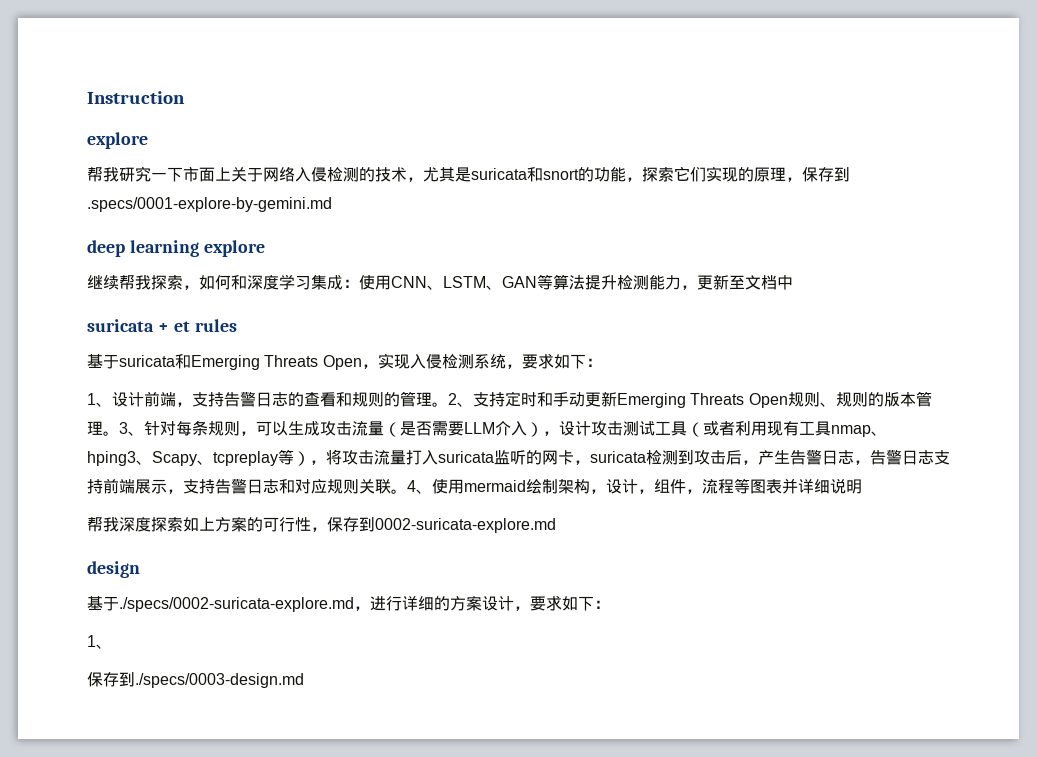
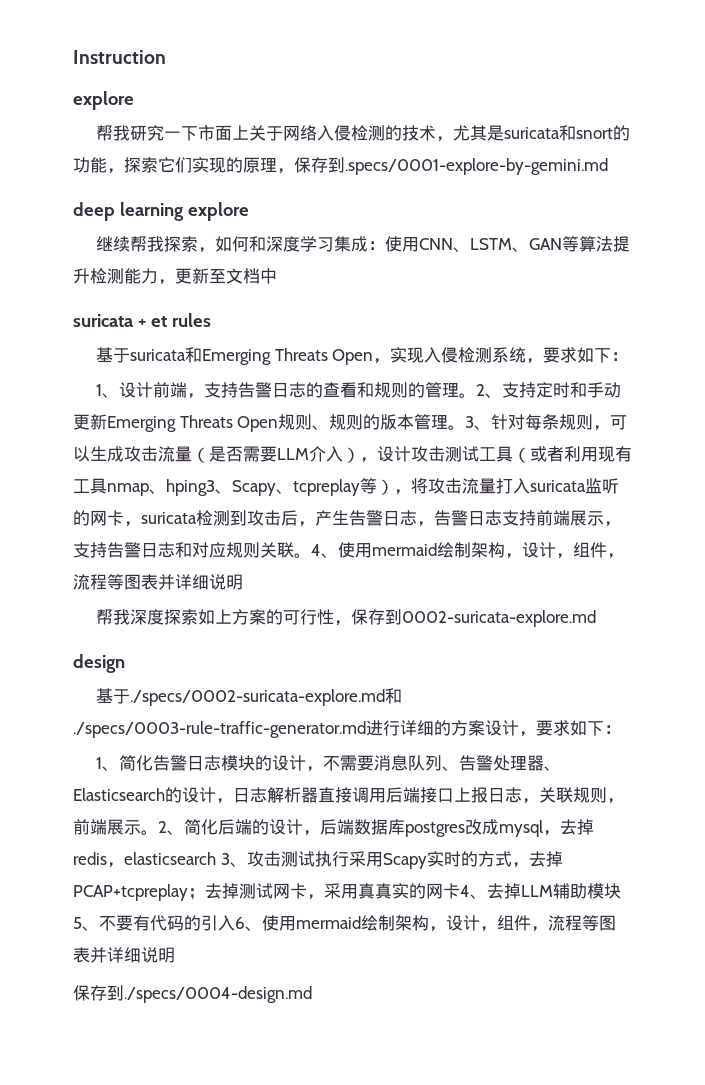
- 基于./specs/0002-suricata-explore.md，进行详细的方案设计，要求如下：
- 1、
- 保存到./specs/0003-design.md
+ 基于./specs/0002-suricata-explore.md和./specs/0003-rule-traffic-generator.md进行详细的方案设计，要求如下：
+ 1、简化告警日志模块的设计，不需要消息队列、告警处理器、Elasticsearch的设计，日志解析器直接调用后端接口上报日志，关联规则，前端展示。2、简化后端的设计，后端数据库postgres改成mysql，去掉redis，elasticsearch 3、攻击测试执行采用Scapy实时的方式，去掉PCAP+tcpreplay；去掉测试网卡，采用真真实的网卡4、去掉LLM辅助模块5、不要有代码的引入6、使用mermaid绘制架构，设计，组件，流程等图表并详细说明
+ 保存到./specs/0004-design.md

